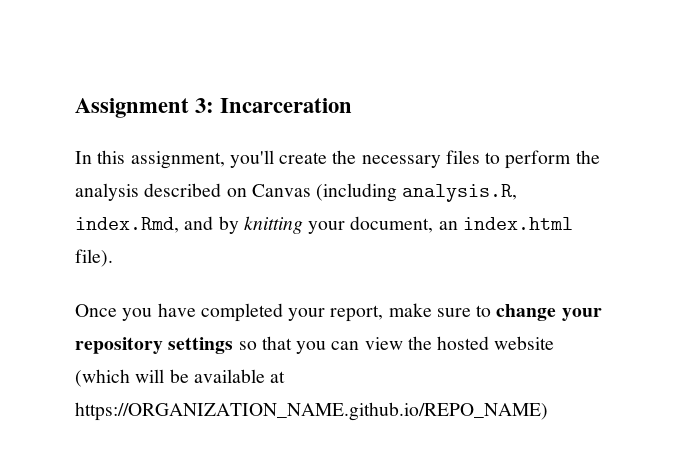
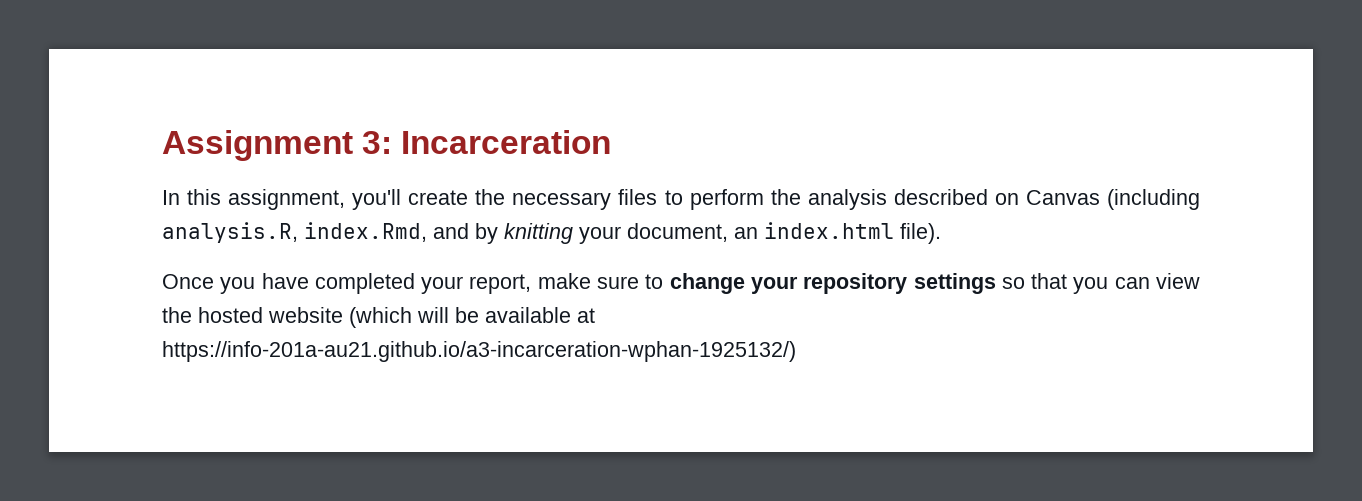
- Once you have completed your report, make sure to change your repository settings so that you can view the hosted website (which will be available at https://ORGANIZATION_NAME.github.io/REPO_NAME)
+ Once you have completed your report, make sure to change your repository settings so that you can view the hosted website (which will be available at https://info-201a-au21.github.io/a3-incarceration-wphan-1925132/)

